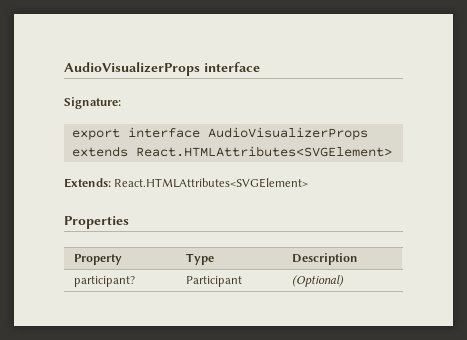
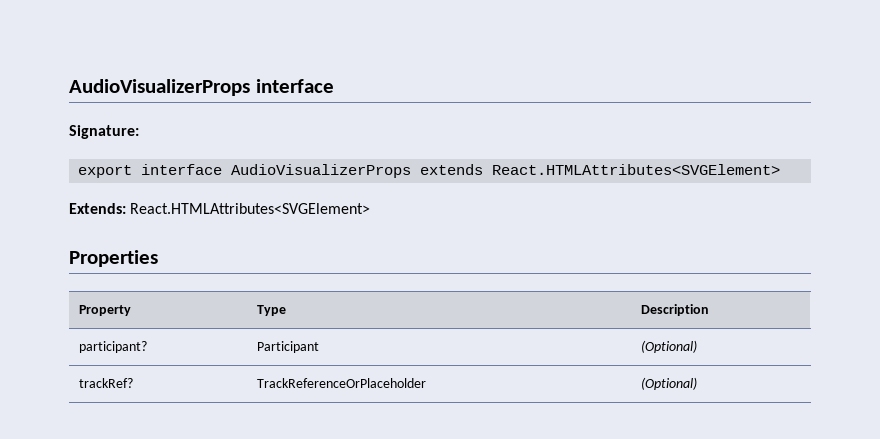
+ trackRef? | TrackReferenceOrPlaceholder | (Optional)

